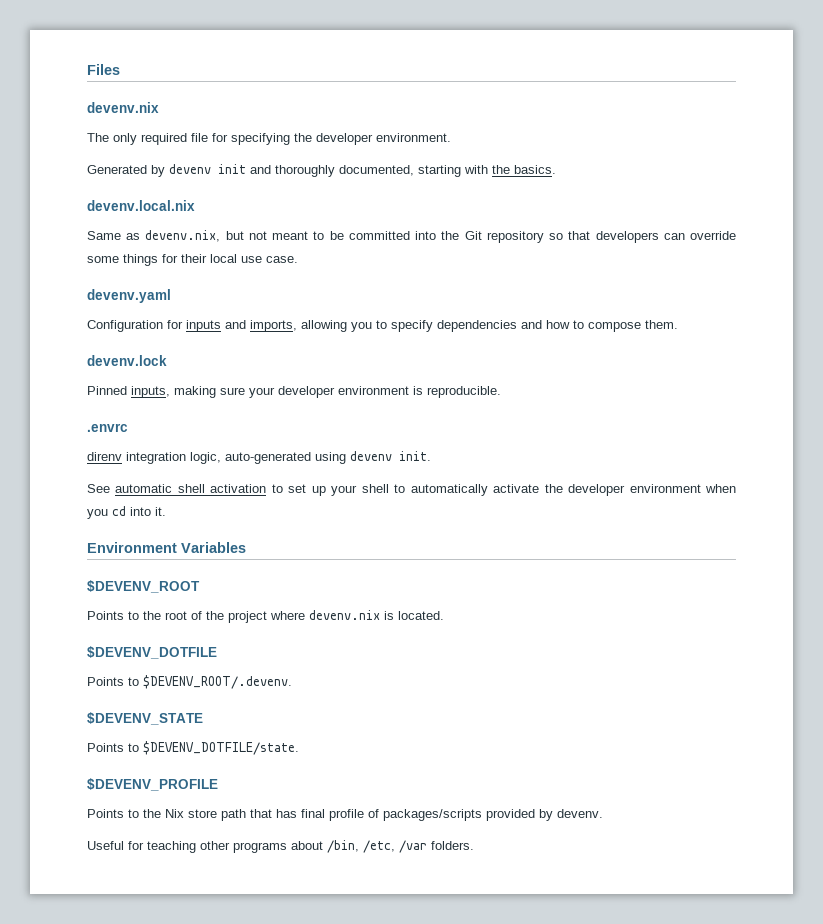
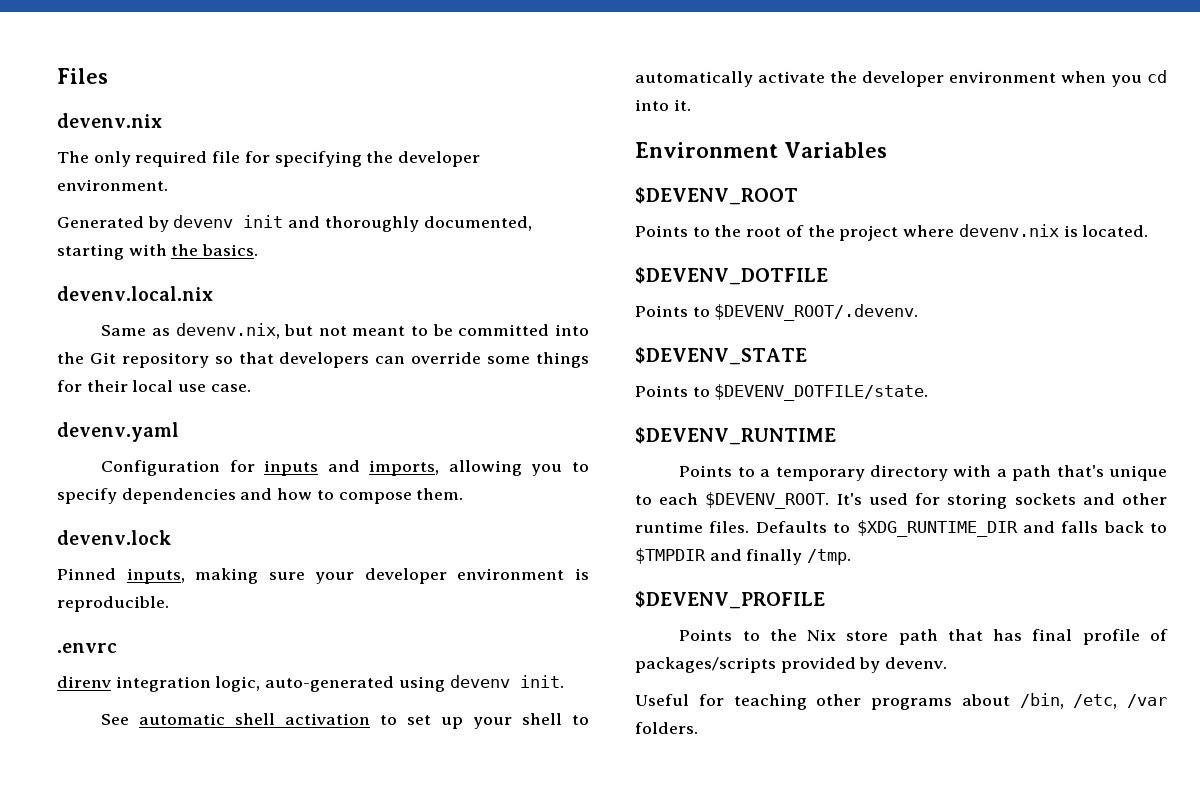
+ $DEVENV_RUNTIME
+ Points to a temporary directory with a path that's unique to each $DEVENV_ROOT. It's used for storing sockets and other runtime files. Defaults to $XDG_RUNTIME_DIR and falls back to $TMPDIR and finally /tmp.

